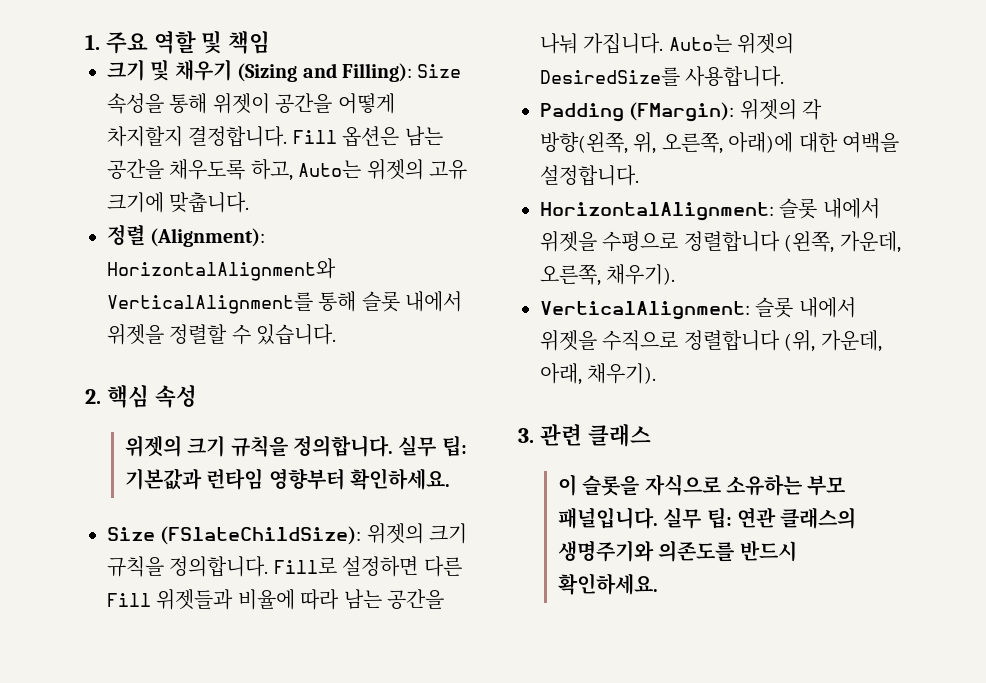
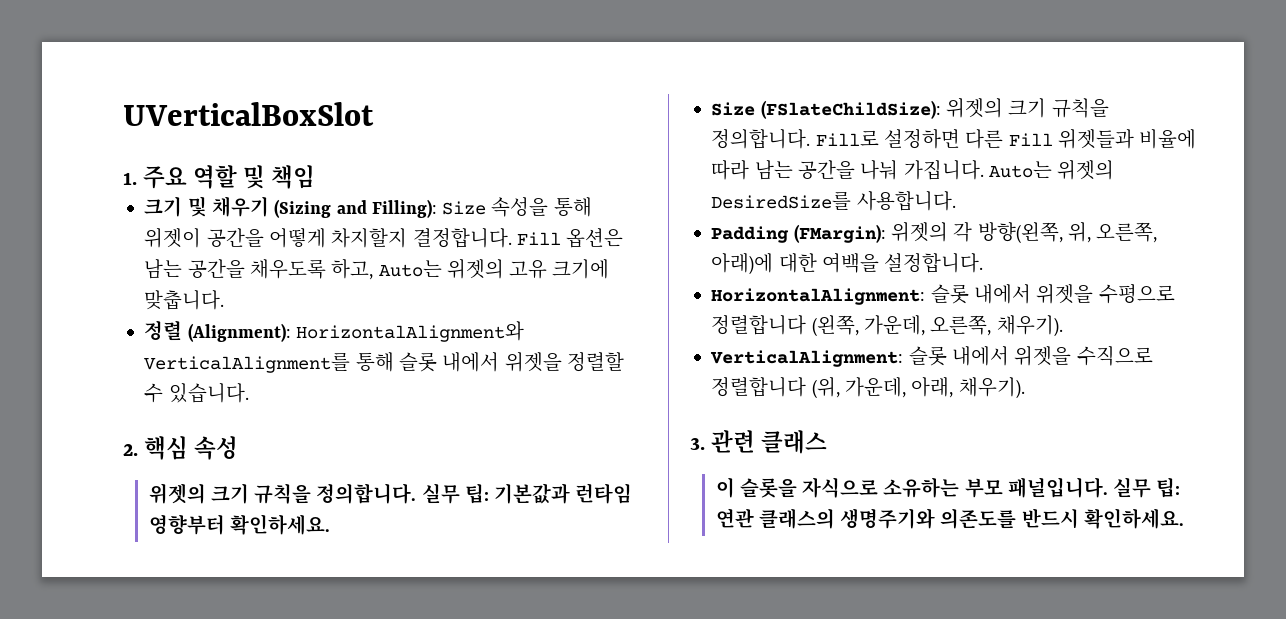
+ UVerticalBoxSlot

